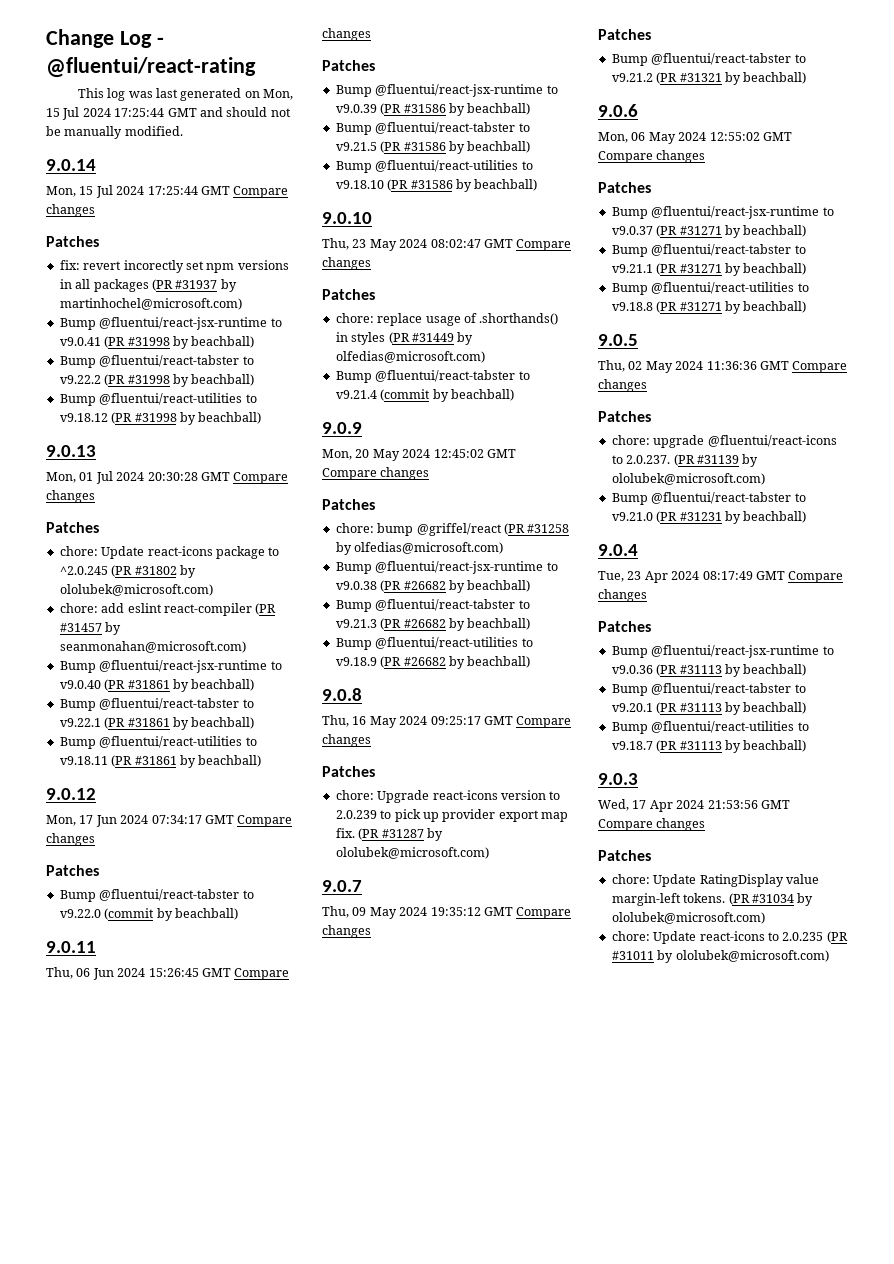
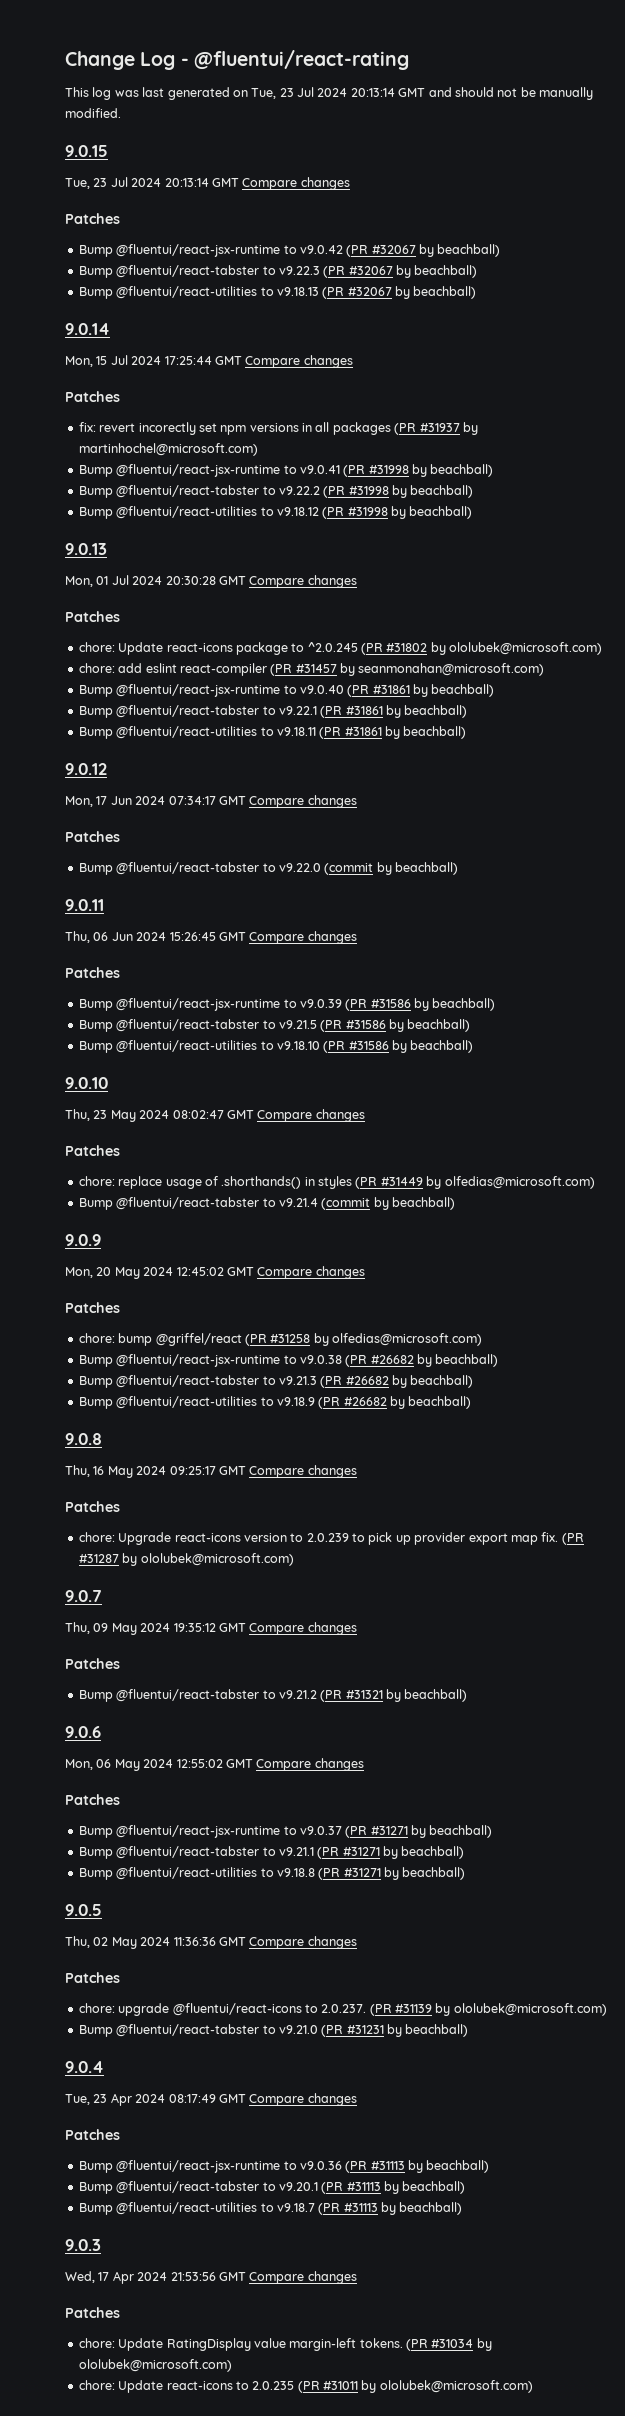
- This log was last generated on Mon, 15 Jul 2024 17:25:44 GMT and should not be manually modified.
+ This log was last generated on Tue, 23 Jul 2024 20:13:14 GMT and should not be manually modified.
+ 9.0.15
+ Tue, 23 Jul 2024 20:13:14 GMT Compare changes
+ Patches
+ Bump @fluentui/react-jsx-runtime to v9.0.42 (PR #32067 by beachball)
+ Bump @fluentui/react-tabster to v9.22.3 (PR #32067 by beachball)
+ Bump @fluentui/react-utilities to v9.18.13 (PR #32067 by beachball)

